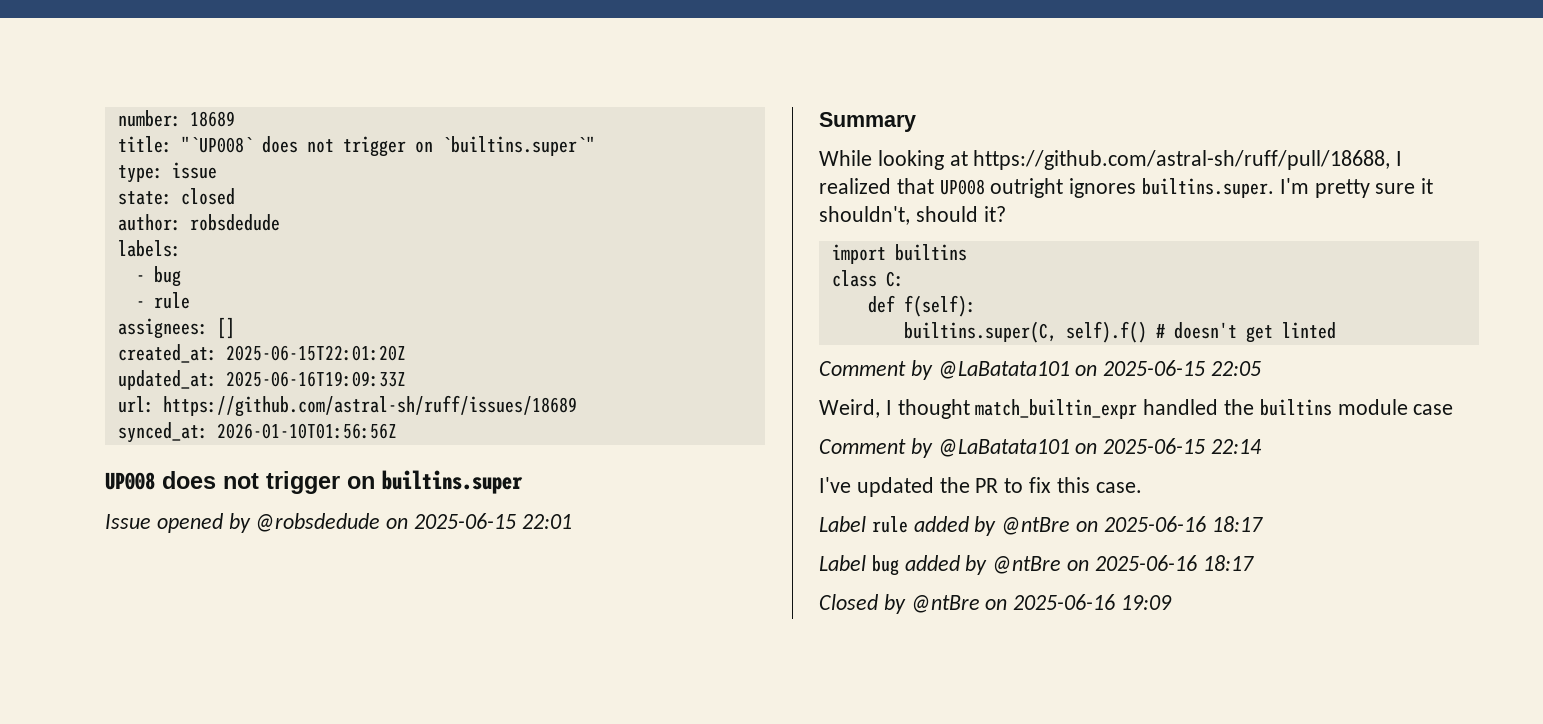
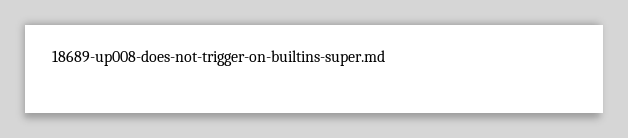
- number: 18689
- title: "`UP008` does not trigger on `builtins.super`"
- type: issue
- state: closed
- author: robsdedude
- labels:
- - bug
- - rule
- assignees: []
- created_at: 2025-06-15T22:01:20Z
- updated_at: 2025-06-16T19:09:33Z
- url: https://github.com/astral-sh/ruff/issues/18689
- synced_at: 2026-01-10T01:56:56Z
- UP008 does not trigger on builtins.super
- Issue opened by @robsdedude on 2025-06-15 22:01
- Summary
- While looking at https://github.com/astral-sh/ruff/pull/18688, I realized that UP008 outright ignores builtins.super. I'm pretty sure it shouldn't, should it?
- import builtins
- class C:
- def f(self):
- builtins.super(C, self).f() # doesn't get linted
- Comment by @LaBatata101 on 2025-06-15 22:05
- Weird, I thought match_builtin_expr handled the builtins module case
- Comment by @LaBatata101 on 2025-06-15 22:14
- I've updated the PR to fix this case.
- Label rule added by @ntBre on 2025-06-16 18:17
- Label bug added by @ntBre on 2025-06-16 18:17
- Closed by @ntBre on 2025-06-16 19:09
+ 18689-up008-does-not-trigger-on-builtins-super.md

